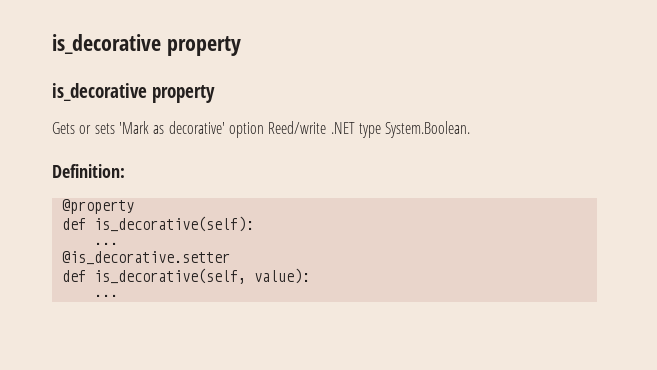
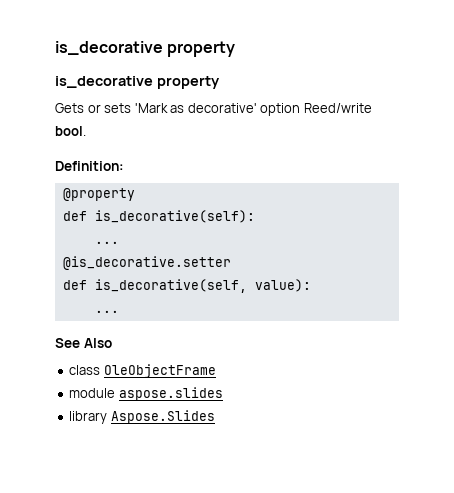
- Gets or sets 'Mark as decorative' option Reed/write .NET type System.Boolean.
+ Gets or sets 'Mark as decorative' option Reed/write bool.
+ See Also
+ class OleObjectFrame
+ module aspose.slides
+ library Aspose.Slides

